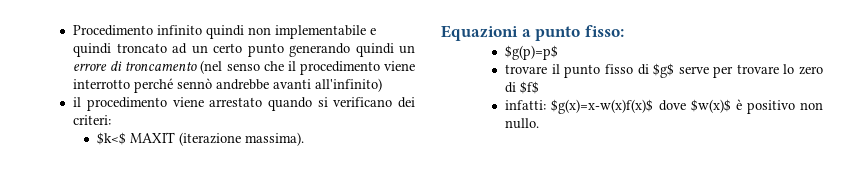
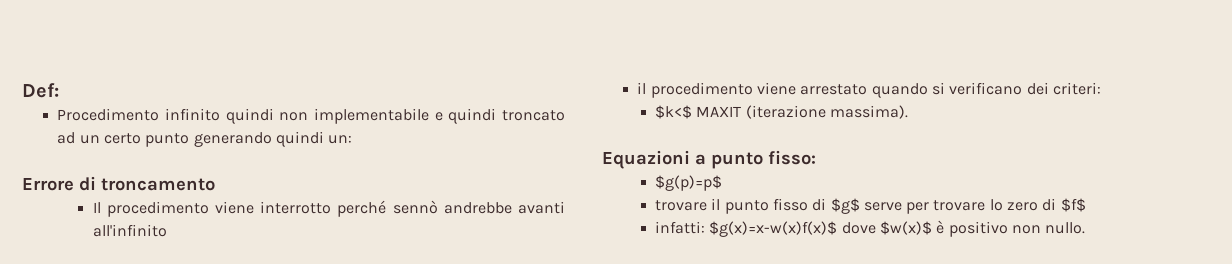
+ Def:
- Procedimento infinito quindi non implementabile e quindi troncato ad un certo punto generando quindi un errore di troncamento (nel senso che il procedimento viene interrotto perché sennò andrebbe avanti all'infinito)
+ Procedimento infinito quindi non implementabile e quindi troncato ad un certo punto generando quindi un:
+ Errore di troncamento
+ Il procedimento viene interrotto perché sennò andrebbe avanti all'infinito

